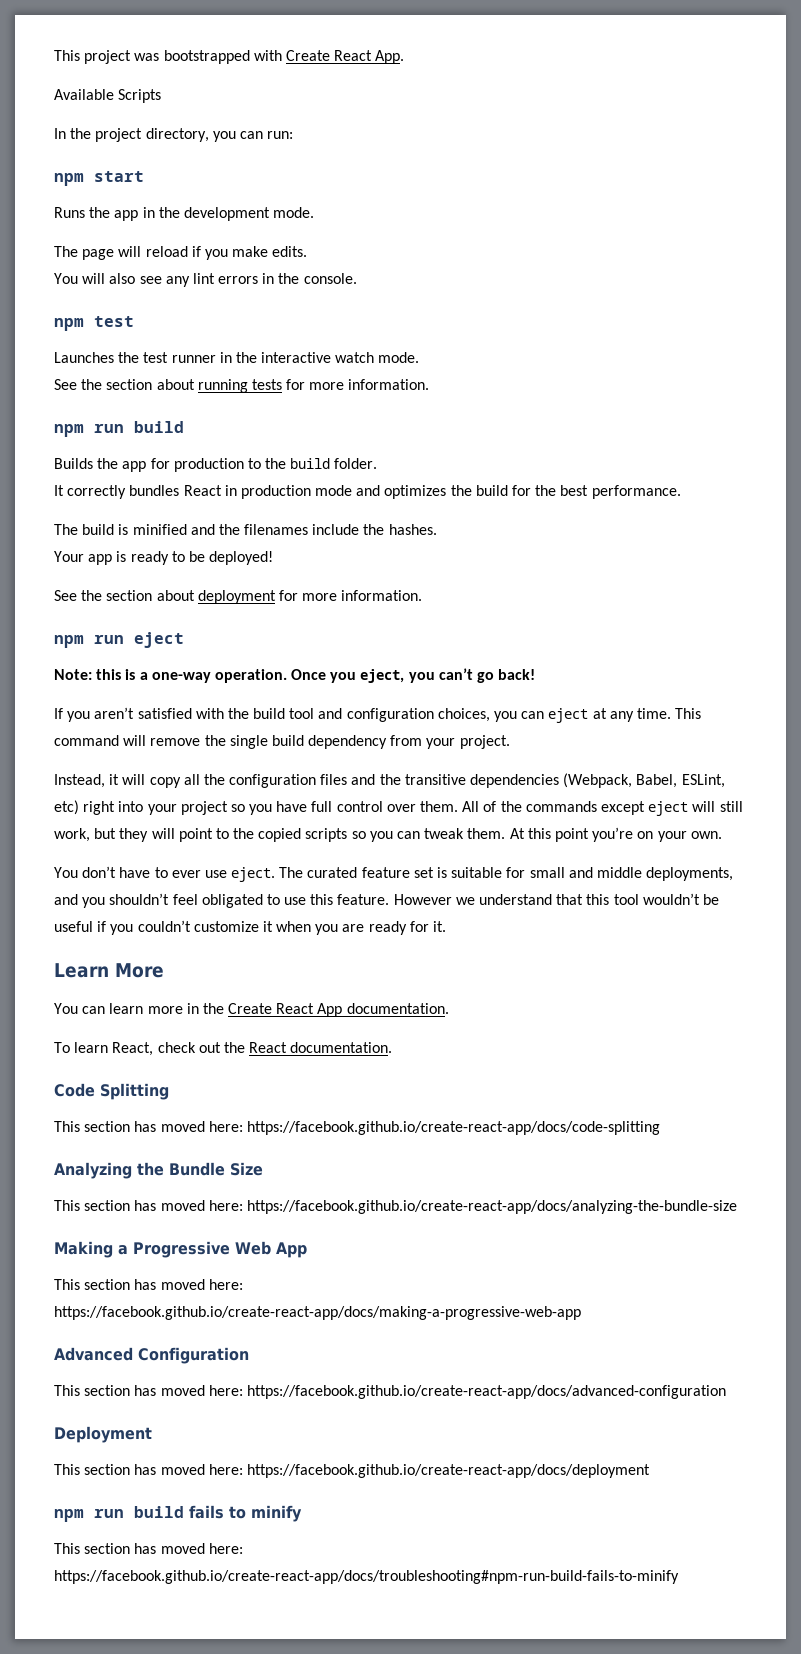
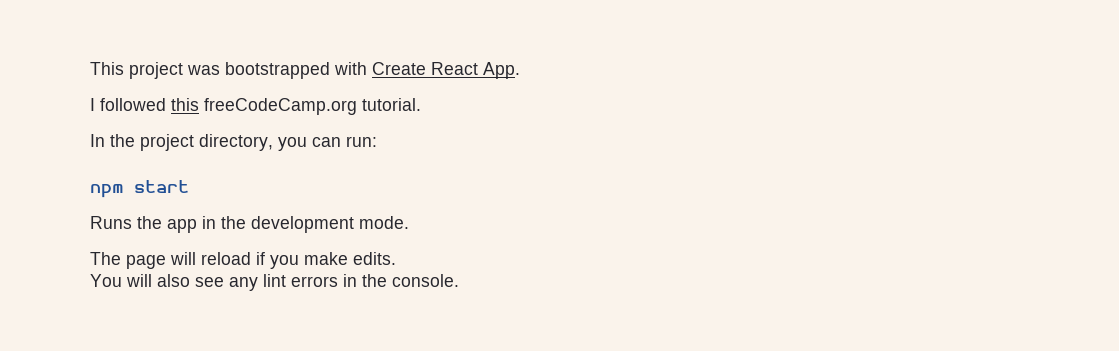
- Available Scripts
+ I followed this freeCodeCamp.org tutorial.
- npm test
- Launches the test runner in the interactive watch mode.
- See the section about running tests for more information.
- npm run build
- Builds the app for production to the build folder.
- It correctly bundles React in production mode and optimizes the build for the best performance.
- The build is minified and the filenames include the hashes.
- Your app is ready to be deployed!
- See the section about deployment for more information.
- npm run eject
- Note: this is a one-way operation. Once you eject, you can’t go back!
- If you aren’t satisfied with the build tool and configuration choices, you can eject at any time. This command will remove the single build dependency from your project.
- Instead, it will copy all the configuration files and the transitive dependencies (Webpack, Babel, ESLint, etc) right into your project so you have full control over them. All of the commands except eject will still work, but they will point to the copied scripts so you can tweak them. At this point you’re on your own.
- You don’t have to ever use eject. The curated feature set is suitable for small and middle deployments, and you shouldn’t feel obligated to use this feature. However we understand that this tool wouldn’t be useful if you couldn’t customize it when you are ready for it.
- Learn More
- You can learn more in the Create React App documentation.
- To learn React, check out the React documentation.
- Code Splitting
- This section has moved here: https://facebook.github.io/create-react-app/docs/code-splitting
- Analyzing the Bundle Size
- This section has moved here: https://facebook.github.io/create-react-app/docs/analyzing-the-bundle-size
- Making a Progressive Web App
- This section has moved here: https://facebook.github.io/create-react-app/docs/making-a-progressive-web-app
- Advanced Configuration
- This section has moved here: https://facebook.github.io/create-react-app/docs/advanced-configuration
- Deployment
- This section has moved here: https://facebook.github.io/create-react-app/docs/deployment
- npm run build fails to minify
- This section has moved here: https://facebook.github.io/create-react-app/docs/troubleshooting#npm-run-build-fails-to-minify

